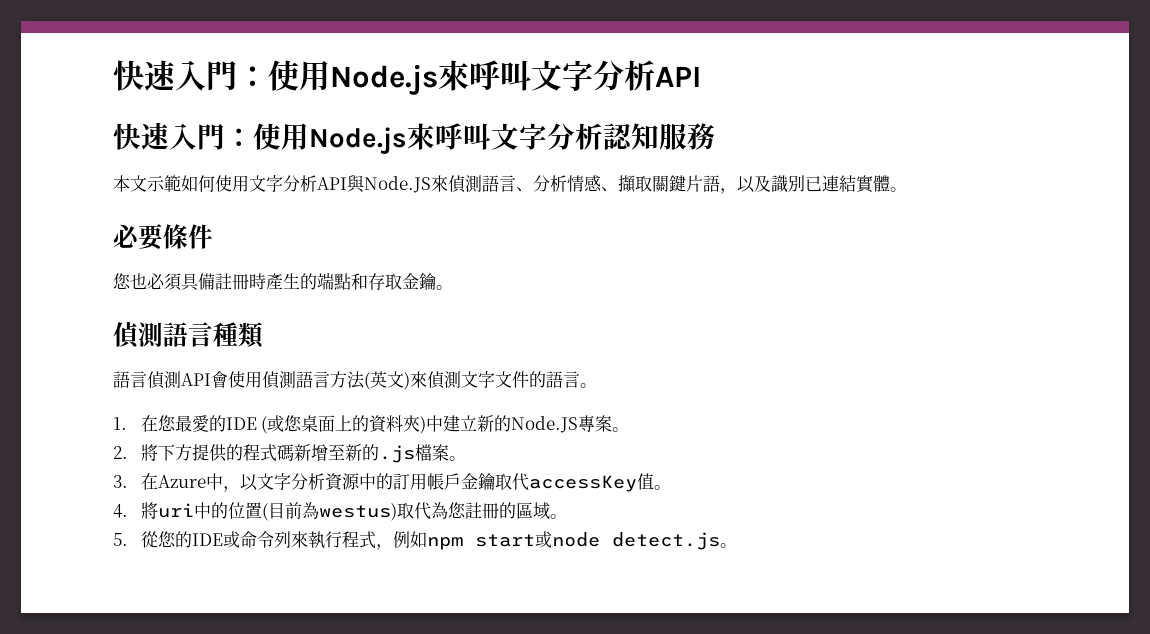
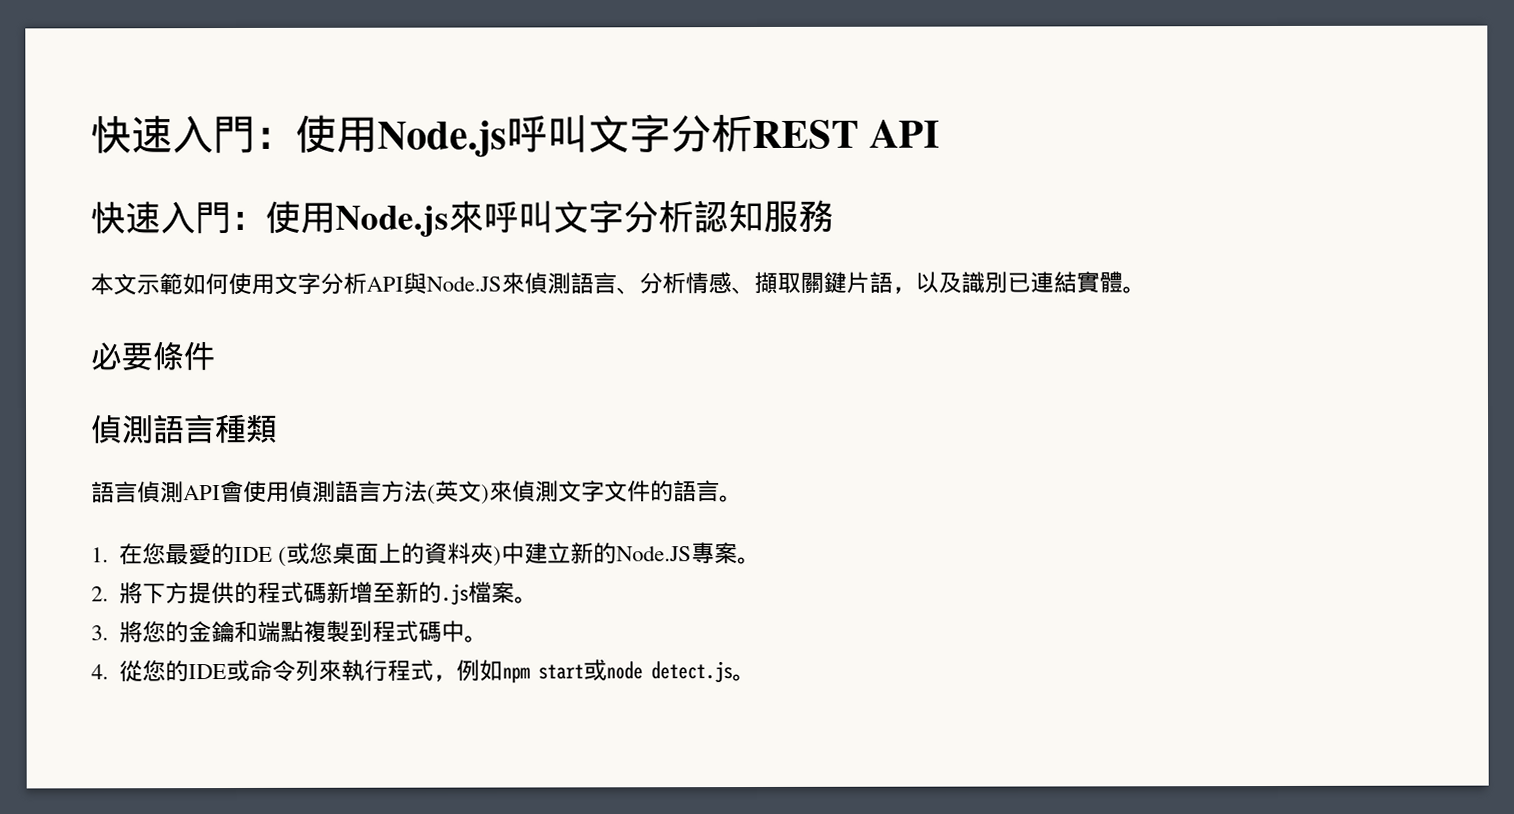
- 快速入門：使用Node.js來呼叫文字分析API
+ 快速入門：使用Node.js呼叫文字分析REST API
- 您也必須具備註冊時產生的端點和存取金鑰。
- 3.在Azure中，以文字分析資源中的訂用帳戶金鑰取代accessKey值。
- 4.將uri中的位置(目前為westus)取代為您註冊的區域。
- 5.從您的IDE或命令列來執行程式，例如npm start或node detect.js。
+ 3.將您的金鑰和端點複製到程式碼中。
+ 4.從您的IDE或命令列來執行程式，例如npm start或node detect.js。

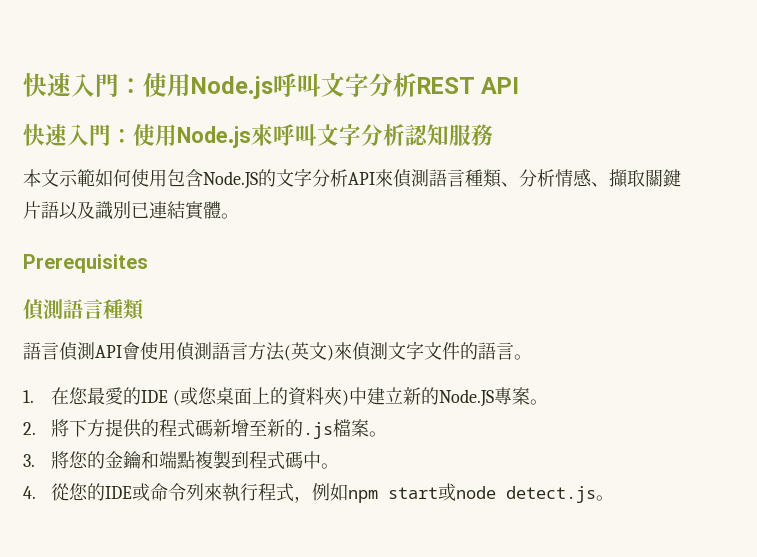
- 本文示範如何使用文字分析API與Node.JS來偵測語言、分析情感、擷取關鍵片語，以及識別已連結實體。
+ 本文示範如何使用包含Node.JS的文字分析API來偵測語言種類、分析情感、擷取關鍵片語以及識別已連結實體。
- 必要條件
+ Prerequisites

